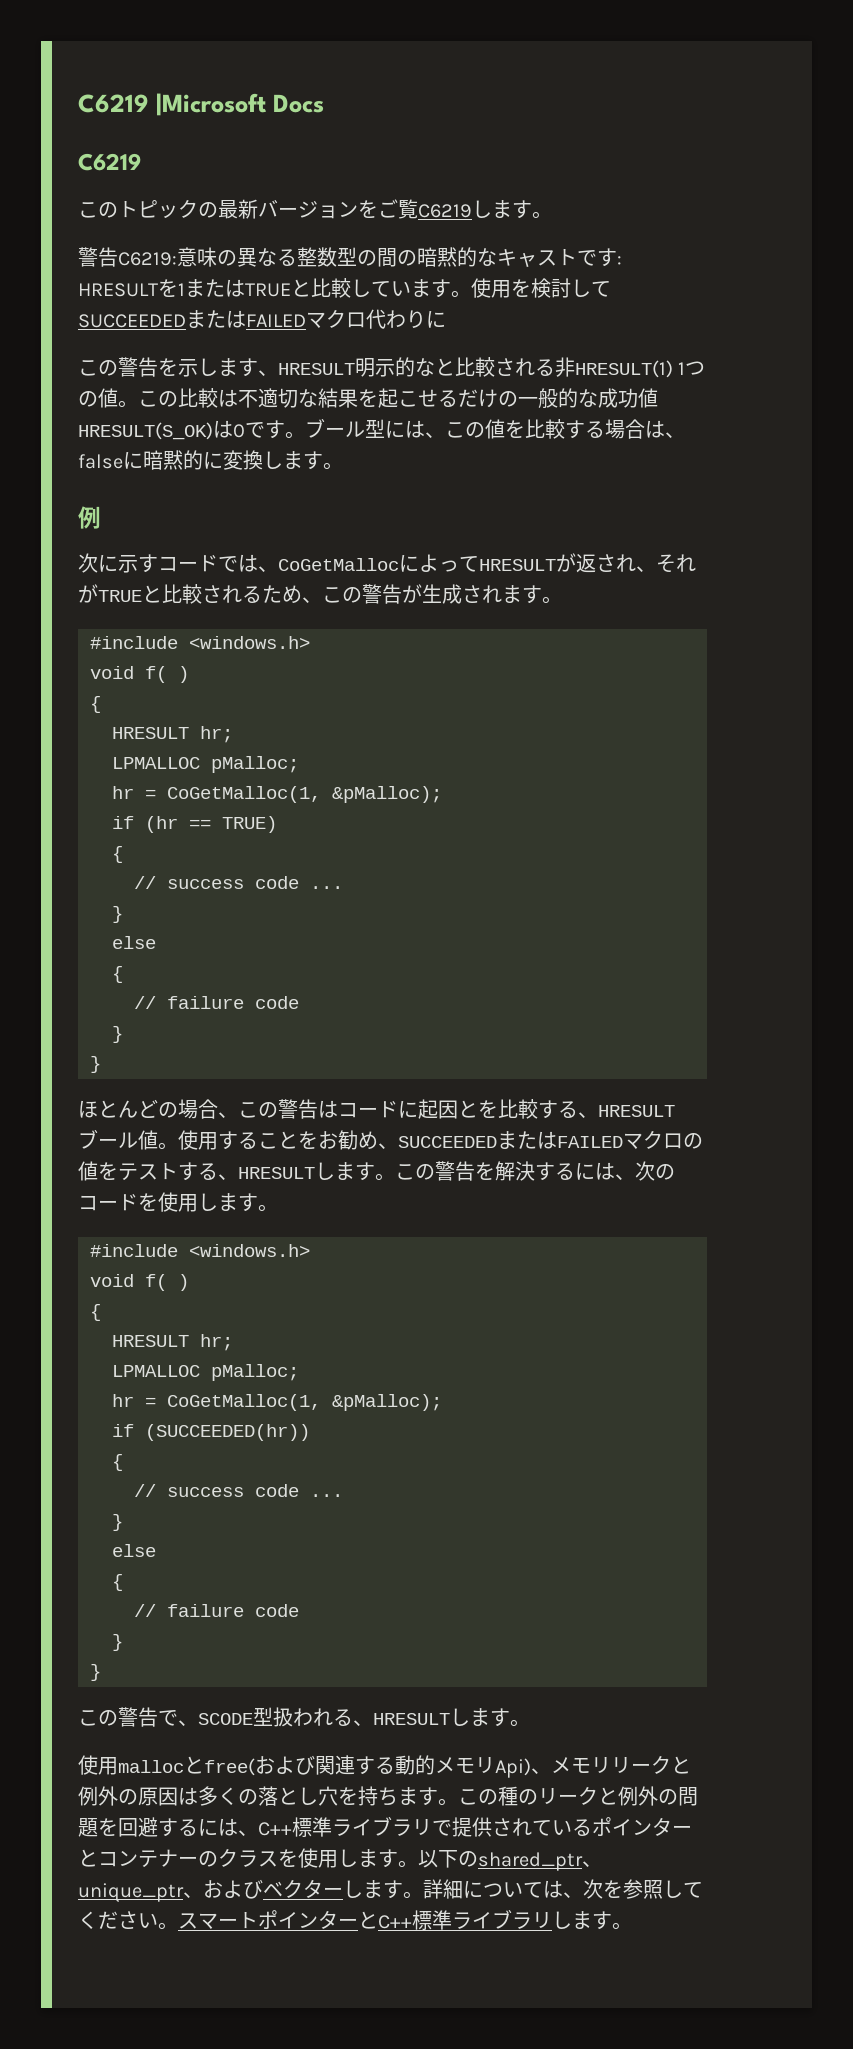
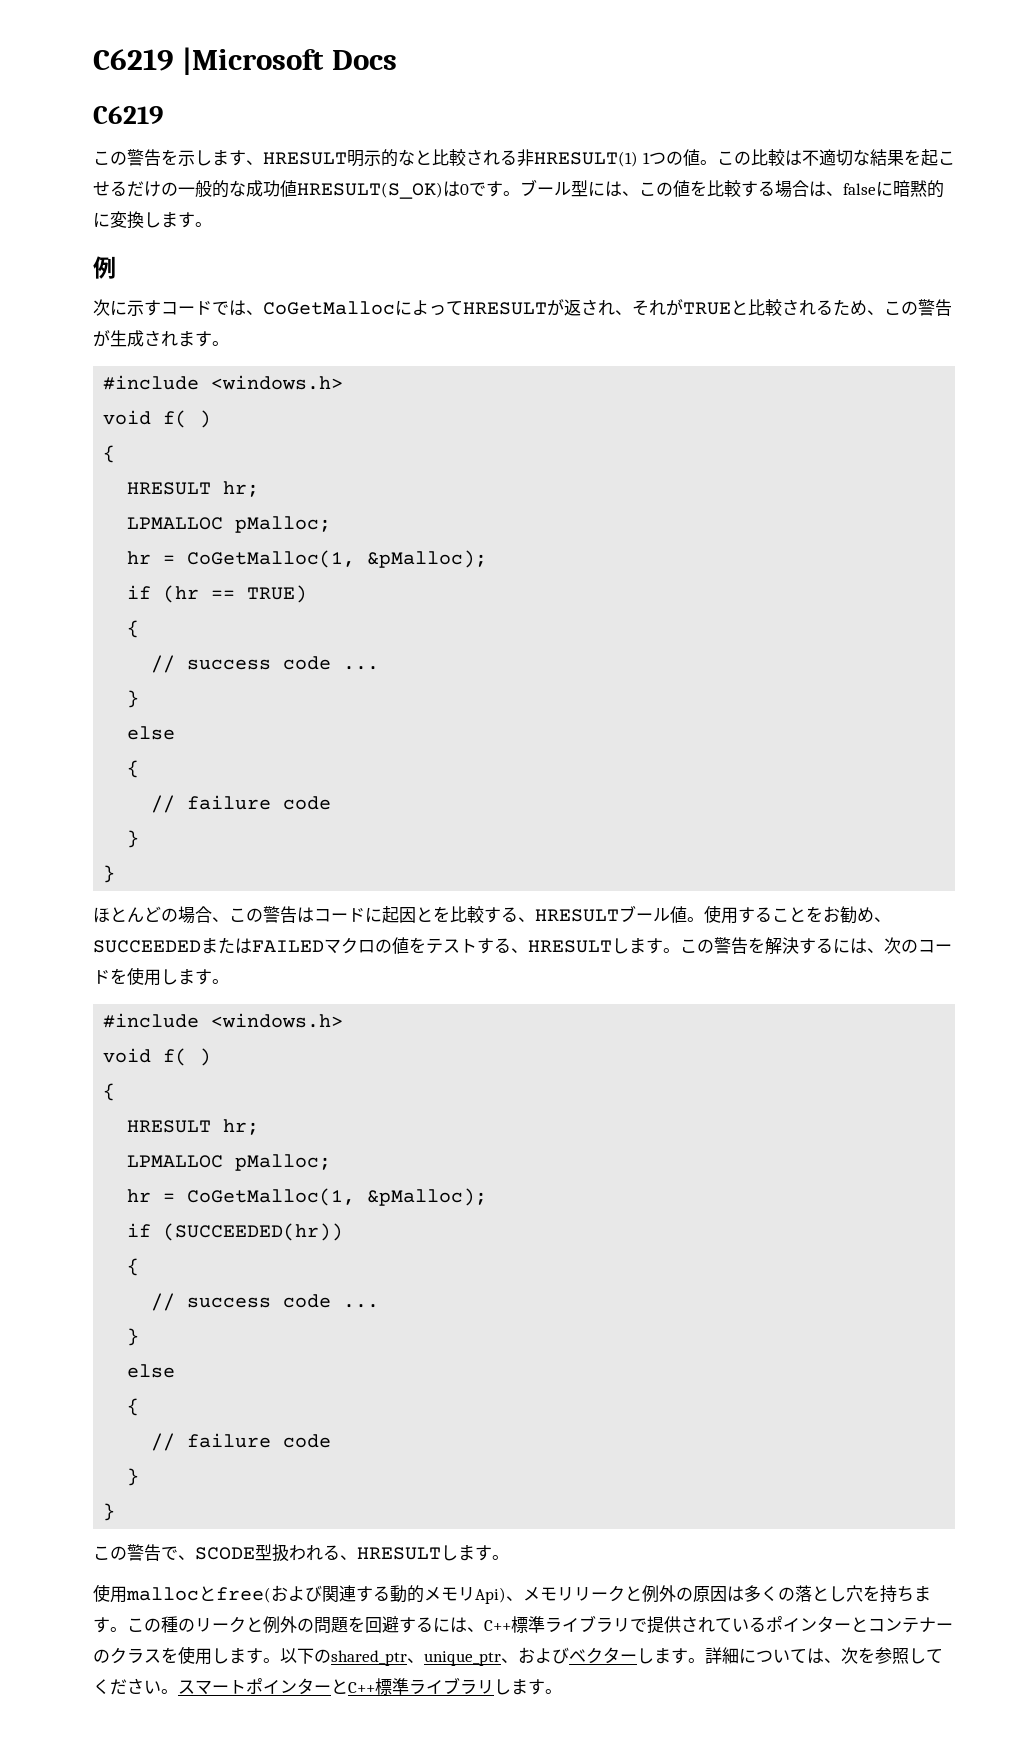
- このトピックの最新バージョンをご覧C6219します。
- 警告C6219:意味の異なる整数型の間の暗黙的なキャストです: HRESULTを1またはTRUEと比較しています。使用を検討してSUCCEEDEDまたはFAILEDマクロ代わりに

